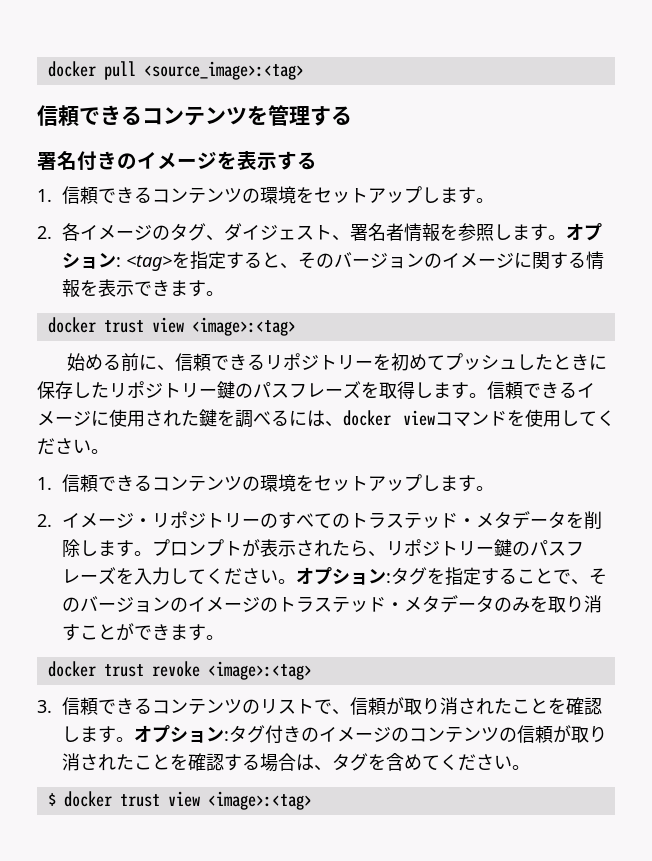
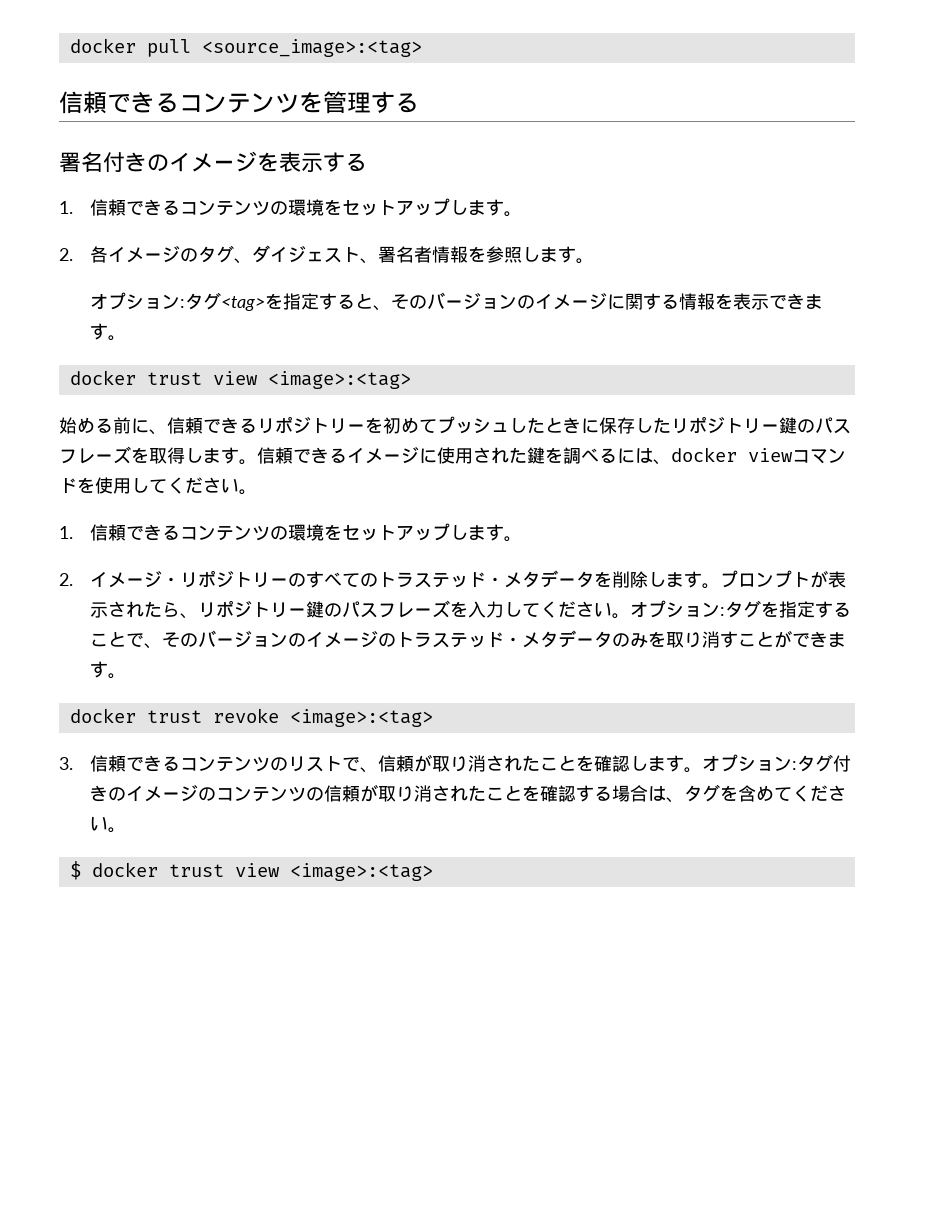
- 2.各イメージのタグ、ダイジェスト、署名者情報を参照します。オプション: <tag>を指定すると、そのバージョンのイメージに関する情報を表示できます。
+ 2.各イメージのタグ、ダイジェスト、署名者情報を参照します。
+ オプション:タグ<tag>を指定すると、そのバージョンのイメージに関する情報を表示できます。

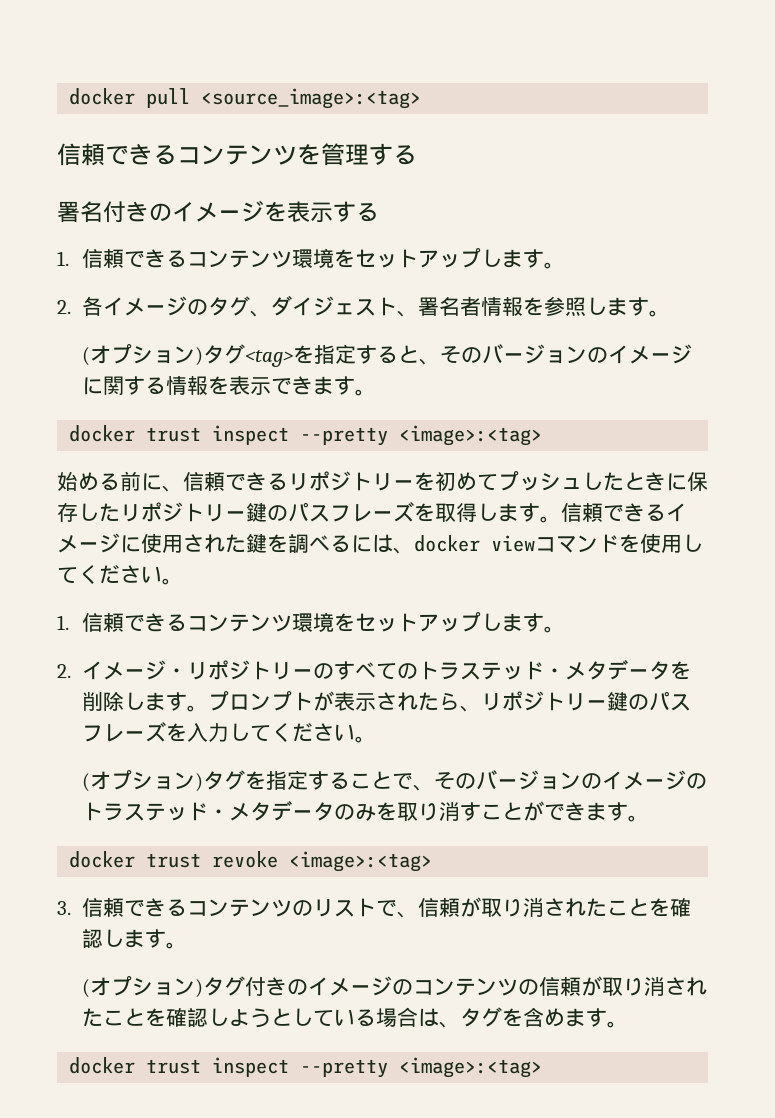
  署名付きのイメージを表示する
- 1.信頼できるコンテンツの環境をセットアップします。
+ 1.信頼できるコンテンツ環境をセットアップします。
- オプション:タグ<tag>を指定すると、そのバージョンのイメージに関する情報を表示できます。
- docker trust view <image>:<tag>
+ (オプション)タグ<tag>を指定すると、そのバージョンのイメージに関する情報を表示できます。
+ docker trust inspect --pretty <image>:<tag>
  信頼できるイメージに使用された鍵を調べるには、docker viewコマンドを使用してください。
- 1.信頼できるコンテンツの環境をセットアップします。
+ 1.信頼できるコンテンツ環境をセットアップします。
- プロンプトが表示されたら、リポジトリー鍵のパスフレーズを入力してください。オプション:タグを指定することで、そのバージョンのイメージのトラステッド・メタデータのみを取り消すことができます。
+ プロンプトが表示されたら、リポジトリー鍵のパスフレーズを入力してください。
+ (オプション)タグを指定することで、そのバージョンのイメージのトラステッド・メタデータのみを取り消すことができます。
- 3.信頼できるコンテンツのリストで、信頼が取り消されたことを確認します。オプション:タグ付きのイメージのコンテンツの信頼が取り消されたことを確認する場合は、タグを含めてください。
- $ docker trust view <image>:<tag>
+ 3.信頼できるコンテンツのリストで、信頼が取り消されたことを確認します。
+ (オプション)タグ付きのイメージのコンテンツの信頼が取り消されたことを確認しようとしている場合は、タグを含めます。
+ docker trust inspect --pretty <image>:<tag>

